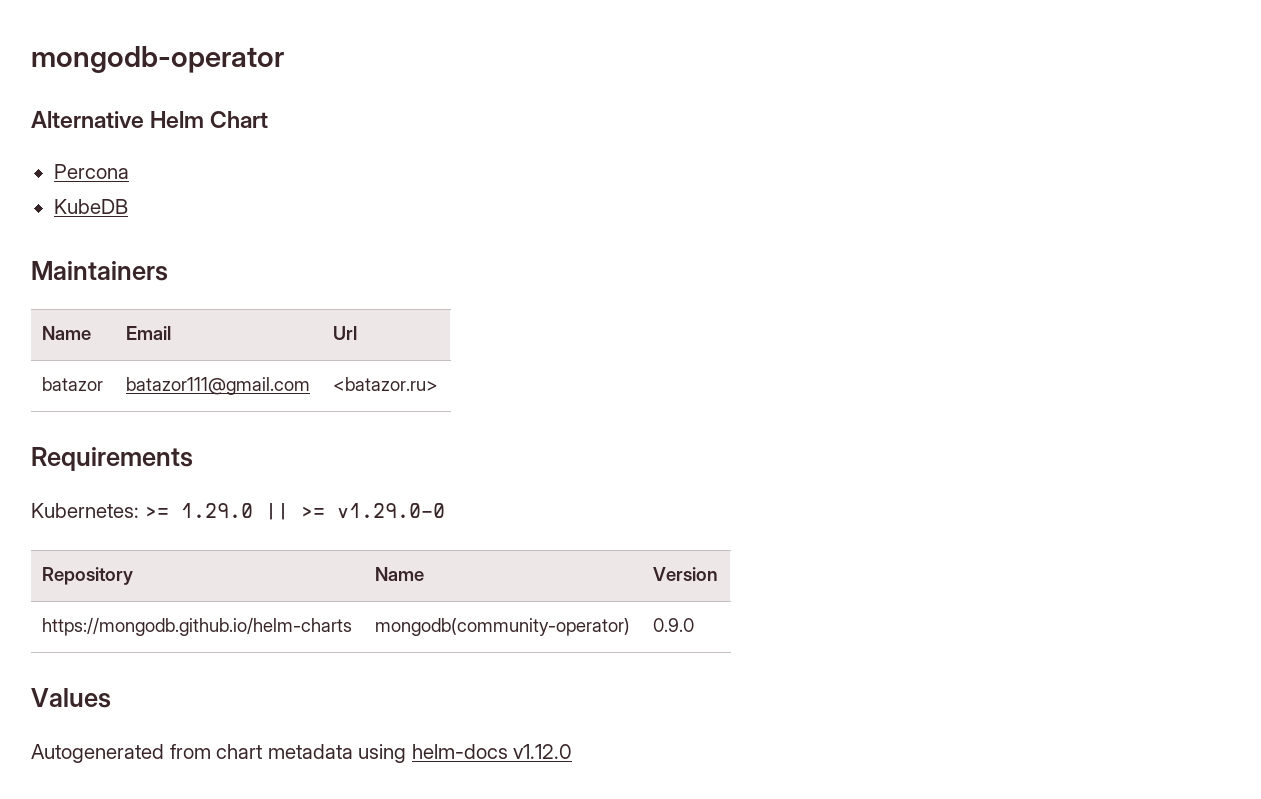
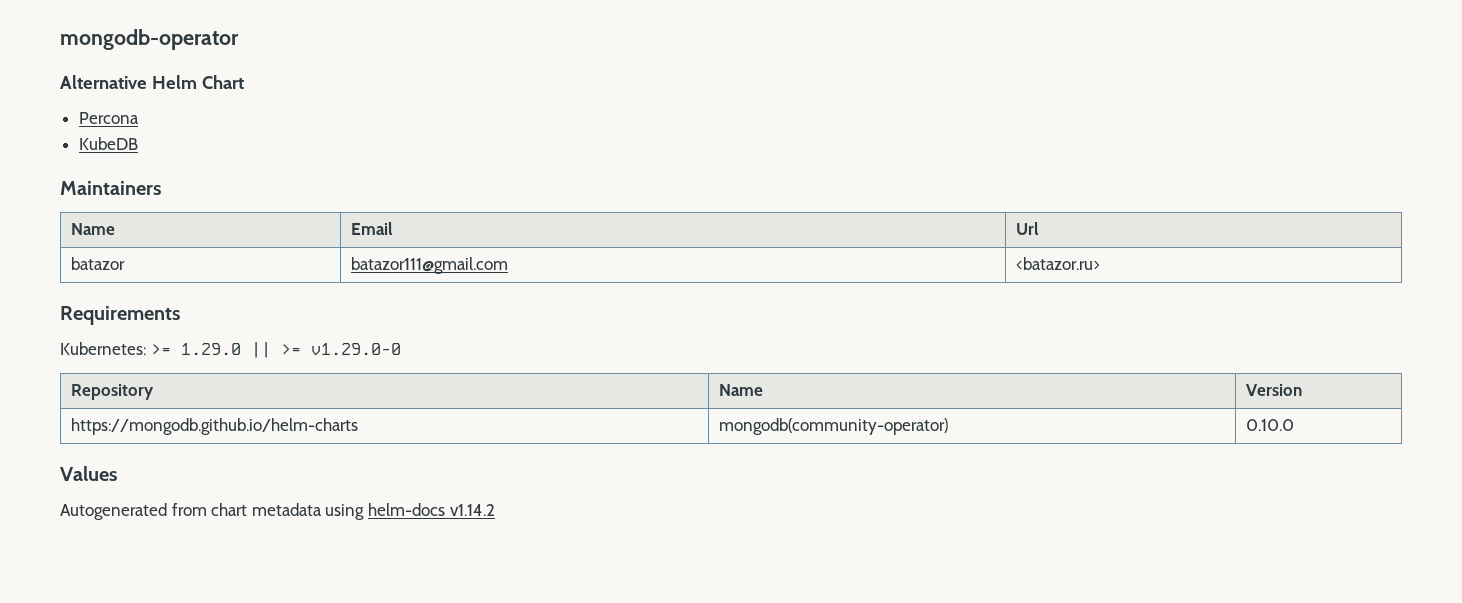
- https://mongodb.github.io/helm-charts | mongodb(community-operator) | 0.9.0
+ https://mongodb.github.io/helm-charts | mongodb(community-operator) | 0.10.0
- Autogenerated from chart metadata using helm-docs v1.12.0
+ Autogenerated from chart metadata using helm-docs v1.14.2

